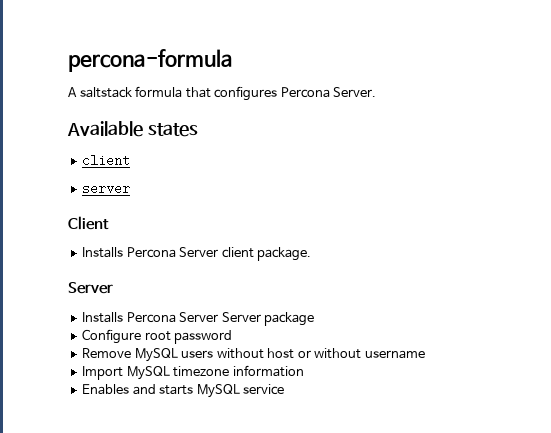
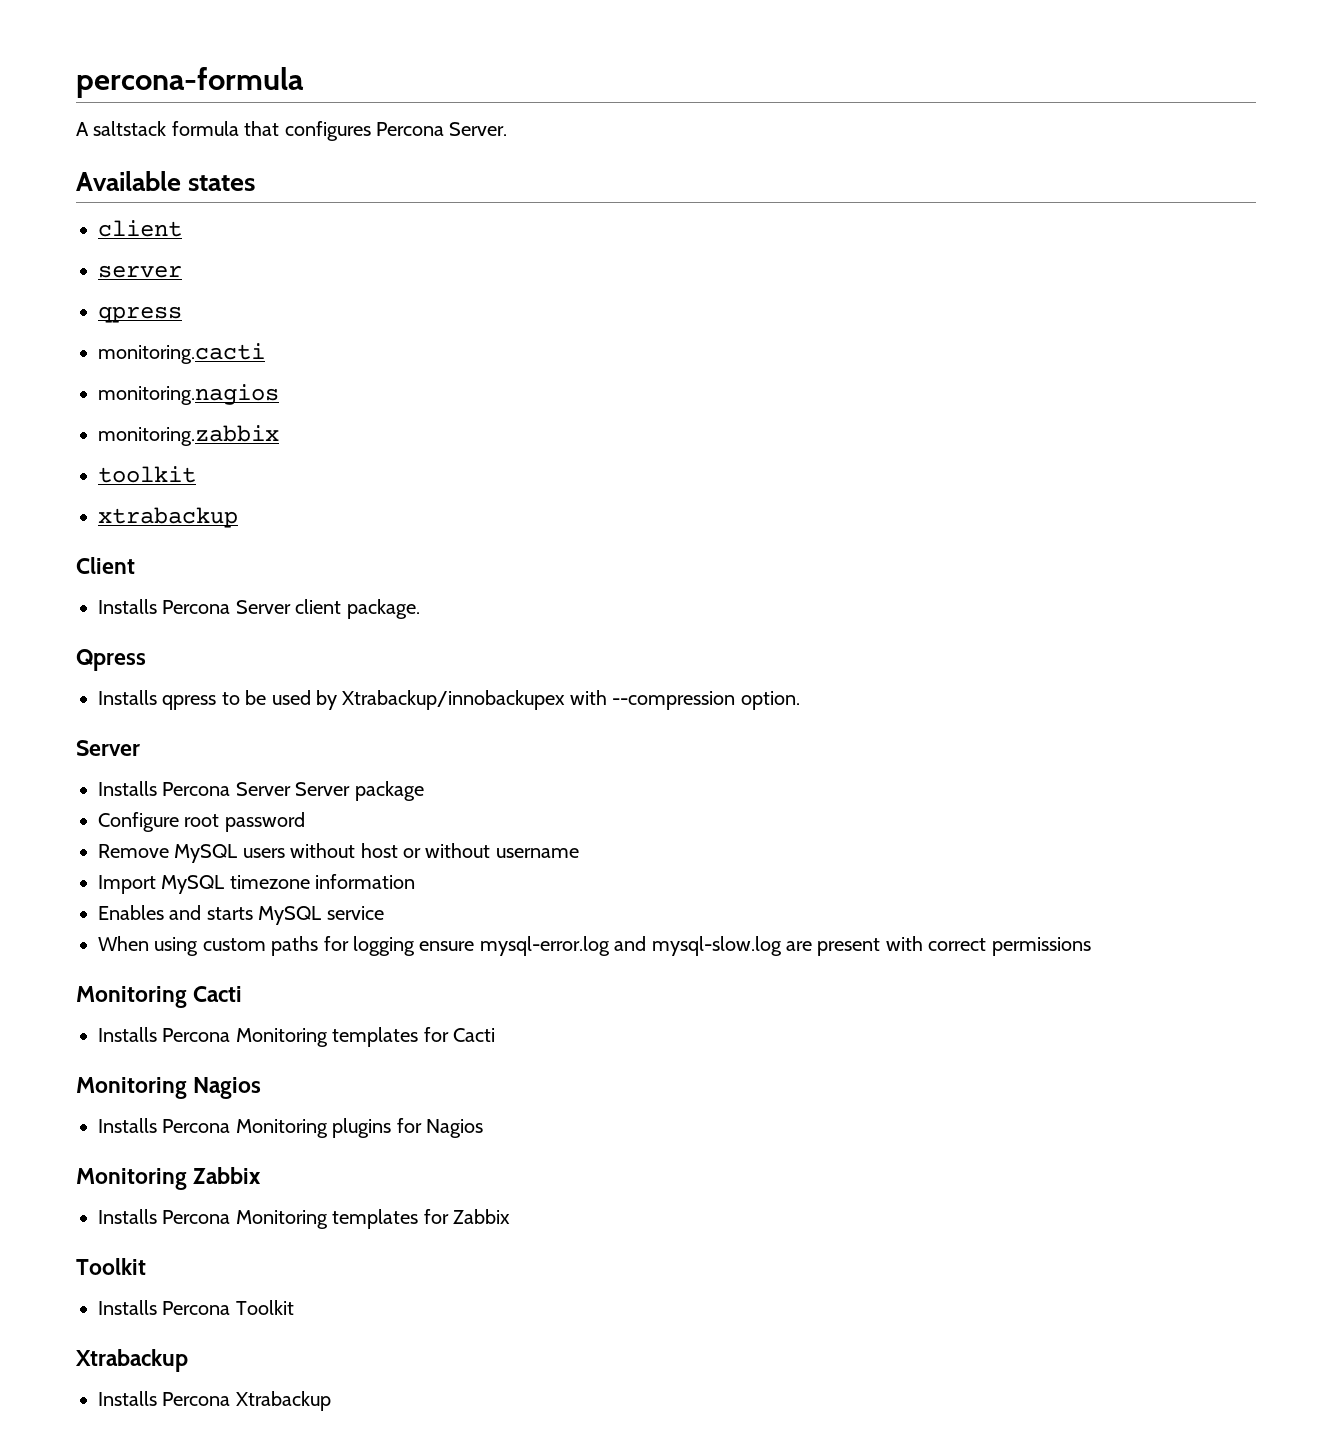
  server
+ qpress
+ monitoring.cacti
+ monitoring.nagios
+ monitoring.zabbix
+ toolkit
+ xtrabackup
+ Qpress
+ Installs qpress to be used by Xtrabackup/innobackupex with --compression option.
+ When using custom paths for logging ensure mysql-error.log and mysql-slow.log are present with correct permissions
+ Monitoring Cacti
+ Installs Percona Monitoring templates for Cacti
+ Monitoring Nagios
+ Installs Percona Monitoring plugins for Nagios
+ Monitoring Zabbix
+ Installs Percona Monitoring templates for Zabbix
+ Toolkit
+ Installs Percona Toolkit
+ Xtrabackup
+ Installs Percona Xtrabackup

